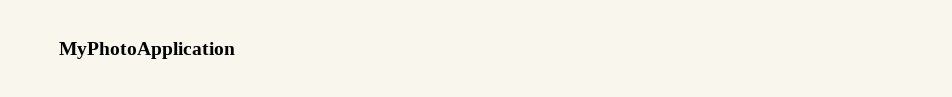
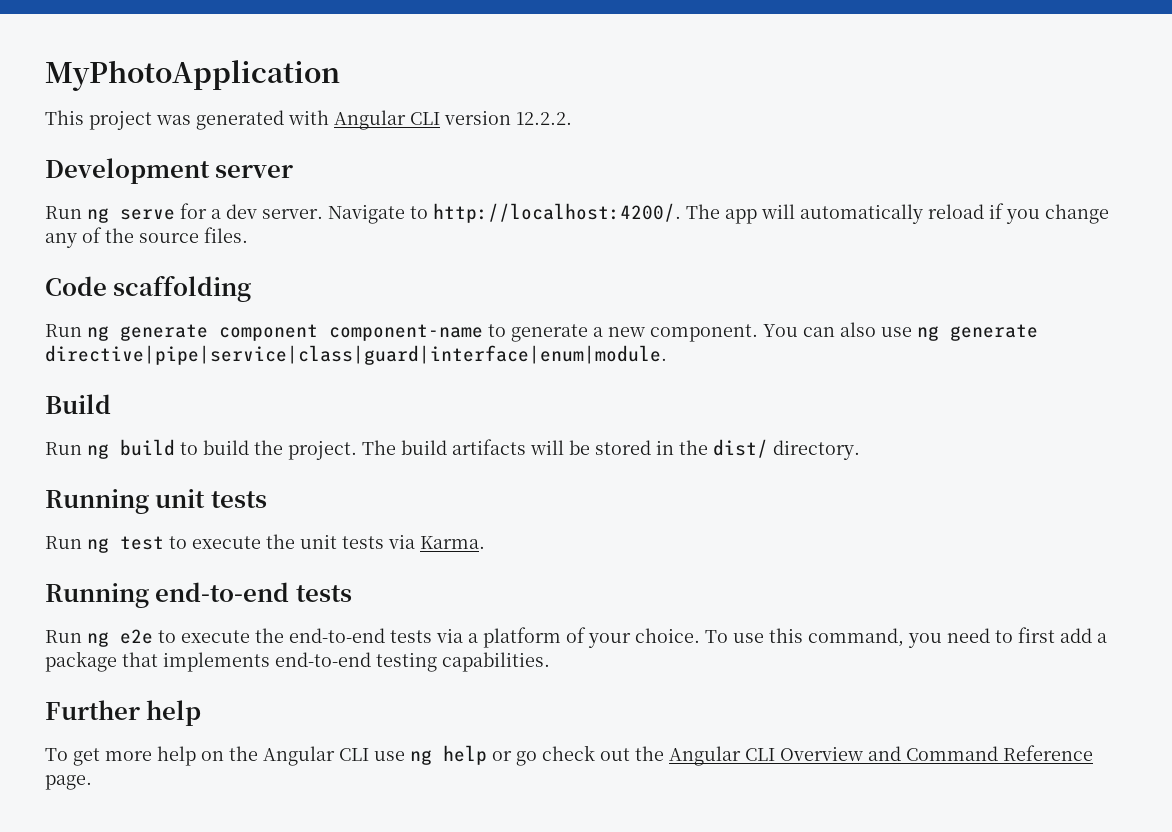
+ This project was generated with Angular CLI version 12.2.2.
+ Development server
+ Run ng serve for a dev server. Navigate to http://localhost:4200/. The app will automatically reload if you change any of the source files.
+ Code scaffolding
+ Run ng generate component component-name to generate a new component. You can also use ng generate directive|pipe|service|class|guard|interface|enum|module.
+ Build
+ Run ng build to build the project. The build artifacts will be stored in the dist/ directory.
+ Running unit tests
+ Run ng test to execute the unit tests via Karma.
+ Running end-to-end tests
+ Run ng e2e to execute the end-to-end tests via a platform of your choice. To use this command, you need to first add a package that implements end-to-end testing capabilities.
+ Further help
+ To get more help on the Angular CLI use ng help or go check out the Angular CLI Overview and Command Reference page.

